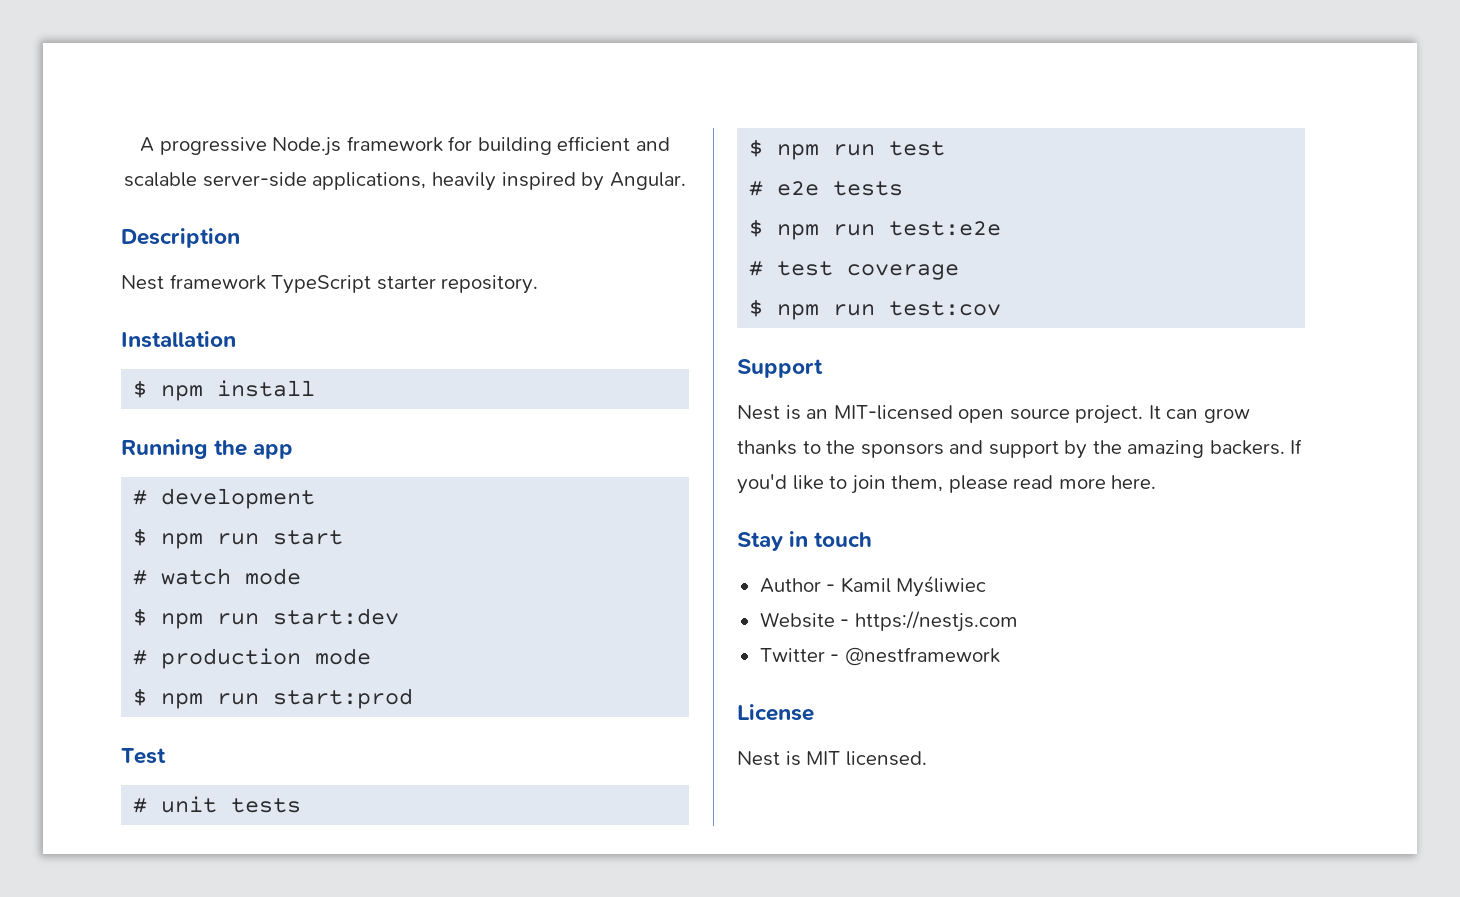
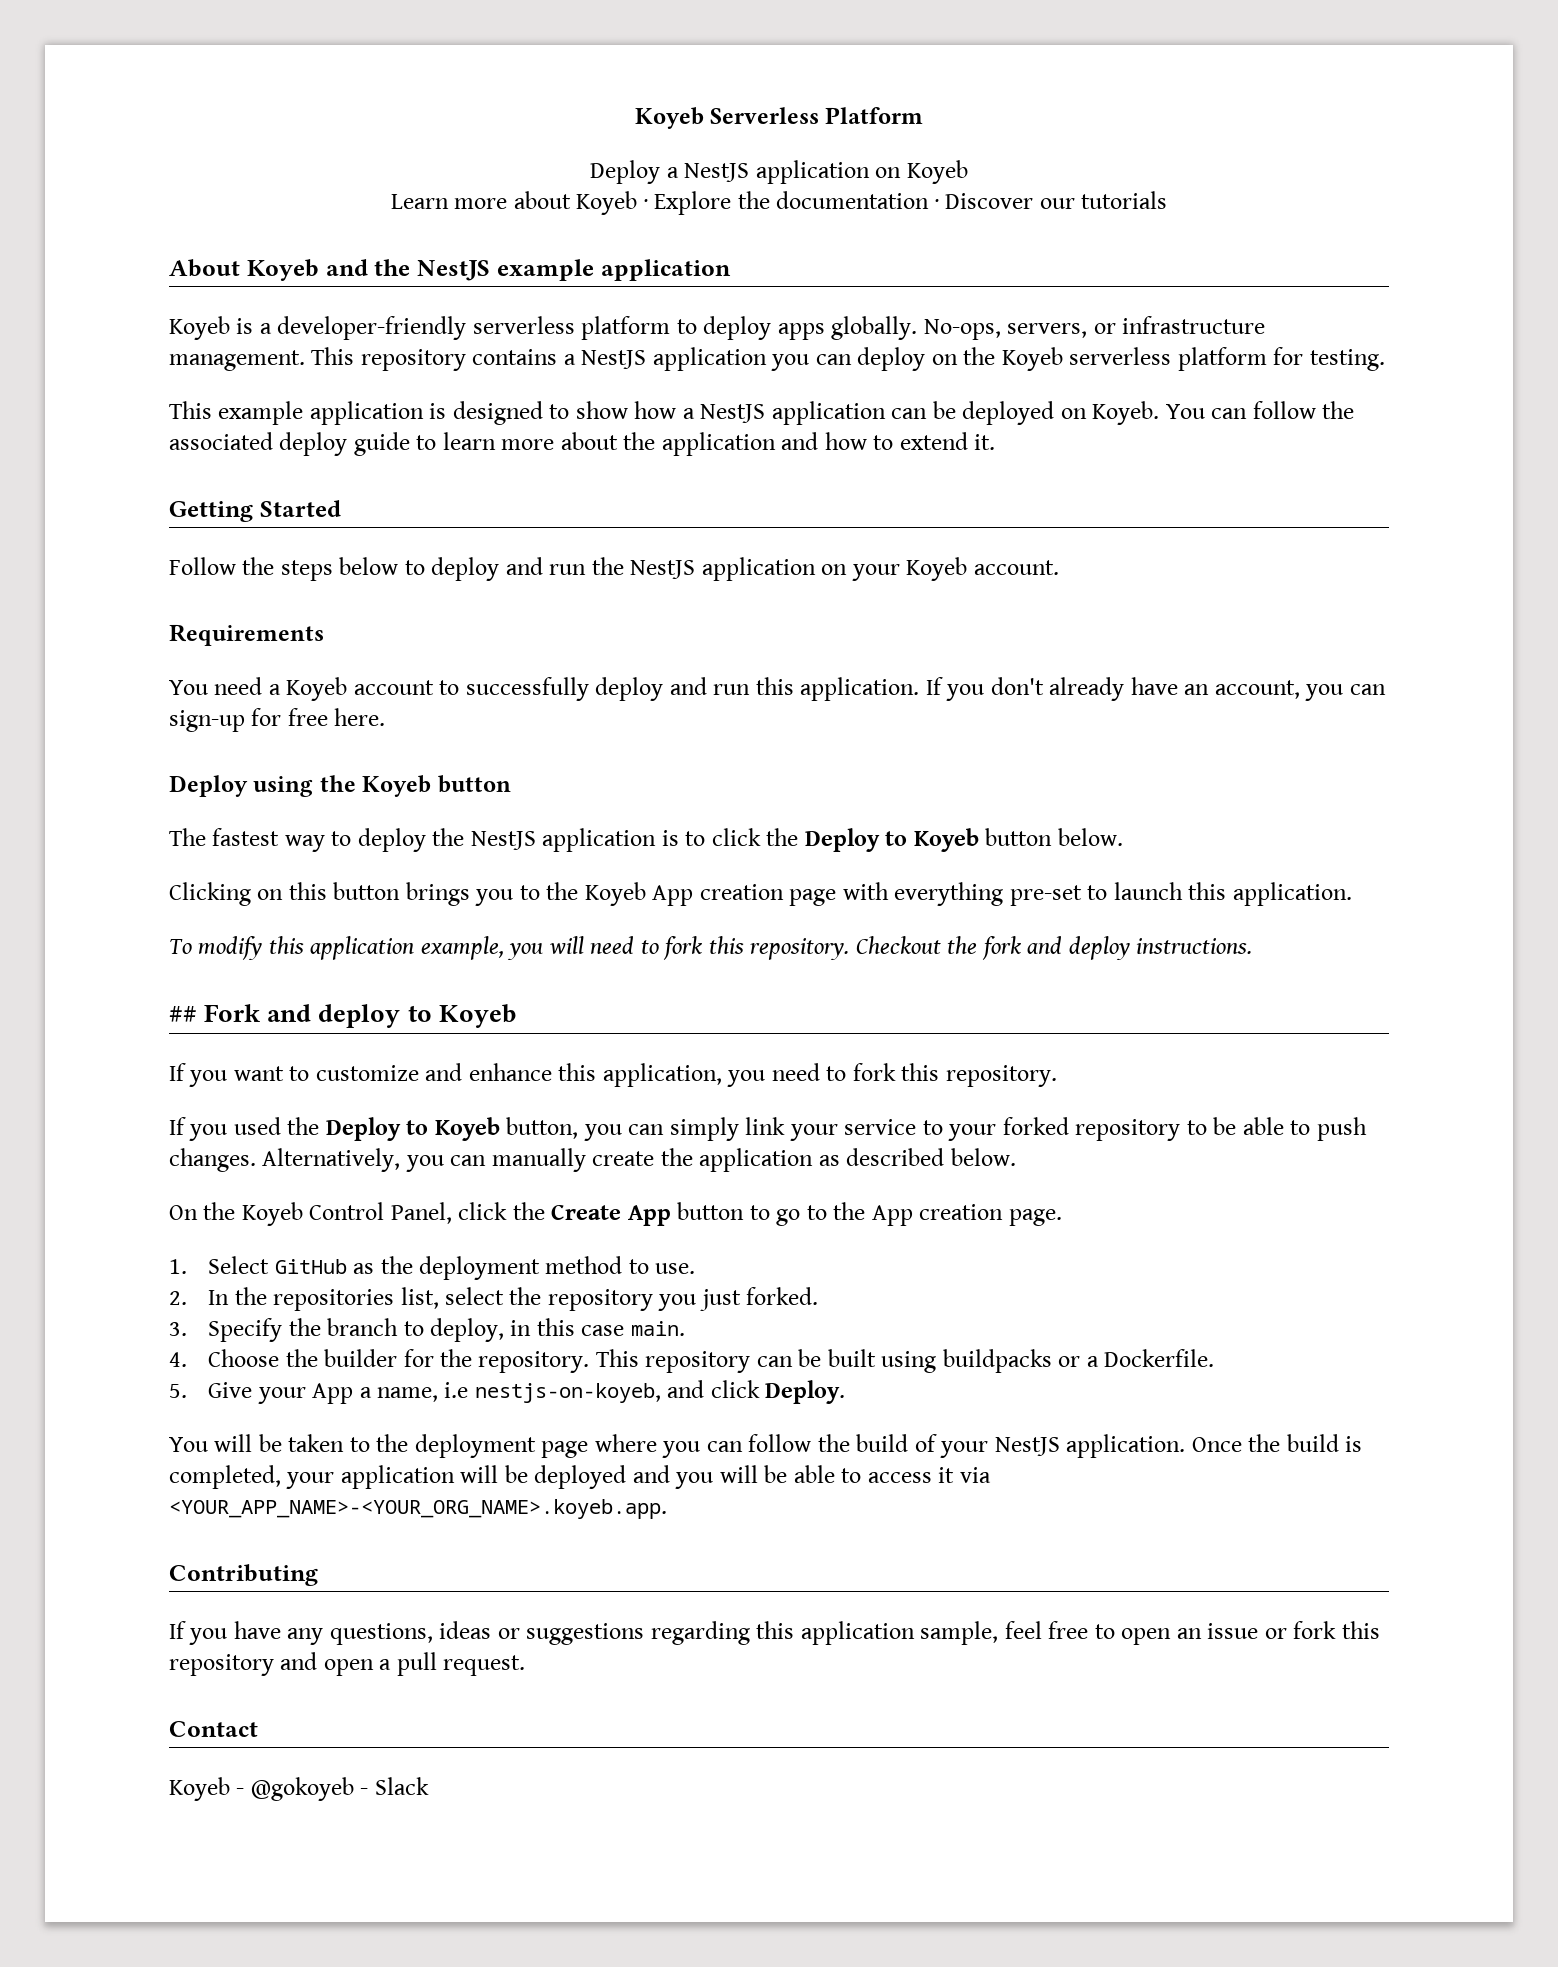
- A progressive Node.js framework for building efficient and scalable server-side applications, heavily inspired by Angular.
- Description
- Nest framework TypeScript starter repository.
- Installation
- $ npm install
- Running the app
- # development
- $ npm run start
- # watch mode
- $ npm run start:dev
- # production mode
- $ npm run start:prod
- Test
- # unit tests
- $ npm run test
- # e2e tests
- $ npm run test:e2e
- # test coverage
- $ npm run test:cov
- Support
- Nest is an MIT-licensed open source project. It can grow thanks to the sponsors and support by the amazing backers. If you'd like to join them, please read more here.
- Stay in touch
- Author - Kamil Myśliwiec
- Website - https://nestjs.com
- Twitter - @nestframework
- License
- Nest is MIT licensed.
+ Koyeb Serverless Platform
+ Deploy a NestJS application on Koyeb
+ Learn more about Koyeb · Explore the documentation · Discover our tutorials
+ About Koyeb and the NestJS example application
+ Koyeb is a developer-friendly serverless platform to deploy apps globally. No-ops, servers, or infrastructure management. This repository contains a NestJS application you can deploy on the Koyeb serverless platform for testing.
+ This example application is designed to show how a NestJS application can be deployed on Koyeb. You can follow the associated deploy guide to learn more about the application and how to extend it.
+ Getting Started
+ Follow the steps below to deploy and run the NestJS application on your Koyeb account.
+ Requirements
+ You need a Koyeb account to successfully deploy and run this application. If you don't already have an account, you can sign-up for free here.
+ Deploy using the Koyeb button
+ The fastest way to deploy the NestJS application is to click the Deploy to Koyeb button below.
+ Clicking on this button brings you to the Koyeb App creation page with everything pre-set to launch this application.
+ To modify this application example, you will need to fork this repository. Checkout the fork and deploy instructions.
+ ## Fork and deploy to Koyeb
+ If you want to customize and enhance this application, you need to fork this repository.
+ If you used the Deploy to Koyeb button, you can simply link your service to your forked repository to be able to push changes. Alternatively, you can manually create the application as described below.
+ On the Koyeb Control Panel, click the Create App button to go to the App creation page.
+ 1. Select GitHub as the deployment method to use.
+ 2. In the repositories list, select the repository you just forked.
+ 3. Specify the branch to deploy, in this case main.
+ 4. Choose the builder for the repository. This repository can be built using buildpacks or a Dockerfile.
+ 5. Give your App a name, i.e nestjs-on-koyeb, and click Deploy.
+ You will be taken to the deployment page where you can follow the build of your NestJS application. Once the build is completed, your application will be deployed and you will be able to access it via <YOUR_APP_NAME>-<YOUR_ORG_NAME>.koyeb.app.
+ Contributing
+ If you have any questions, ideas or suggestions regarding this application sample, feel free to open an issue or fork this repository and open a pull request.
+ Contact
+ Koyeb - @gokoyeb - Slack

